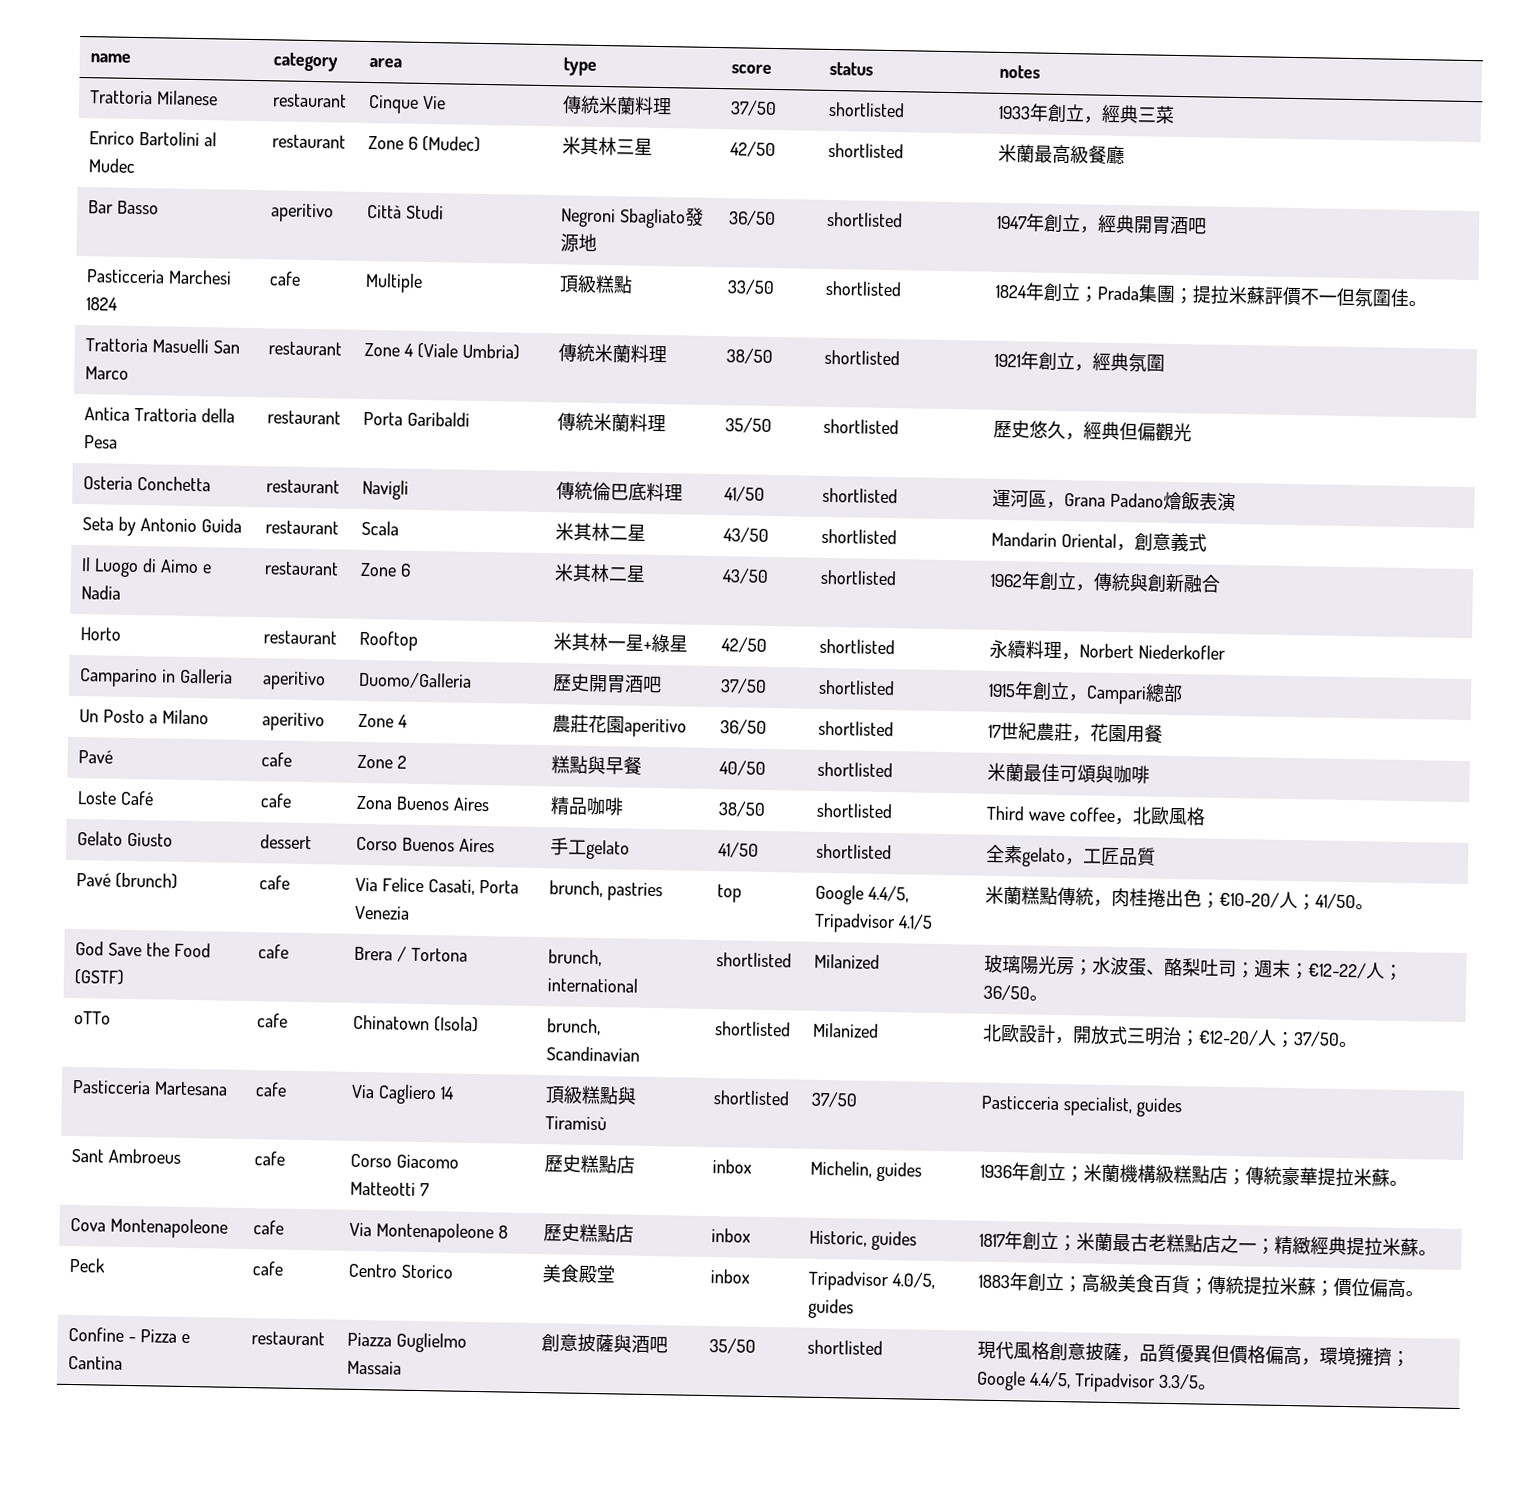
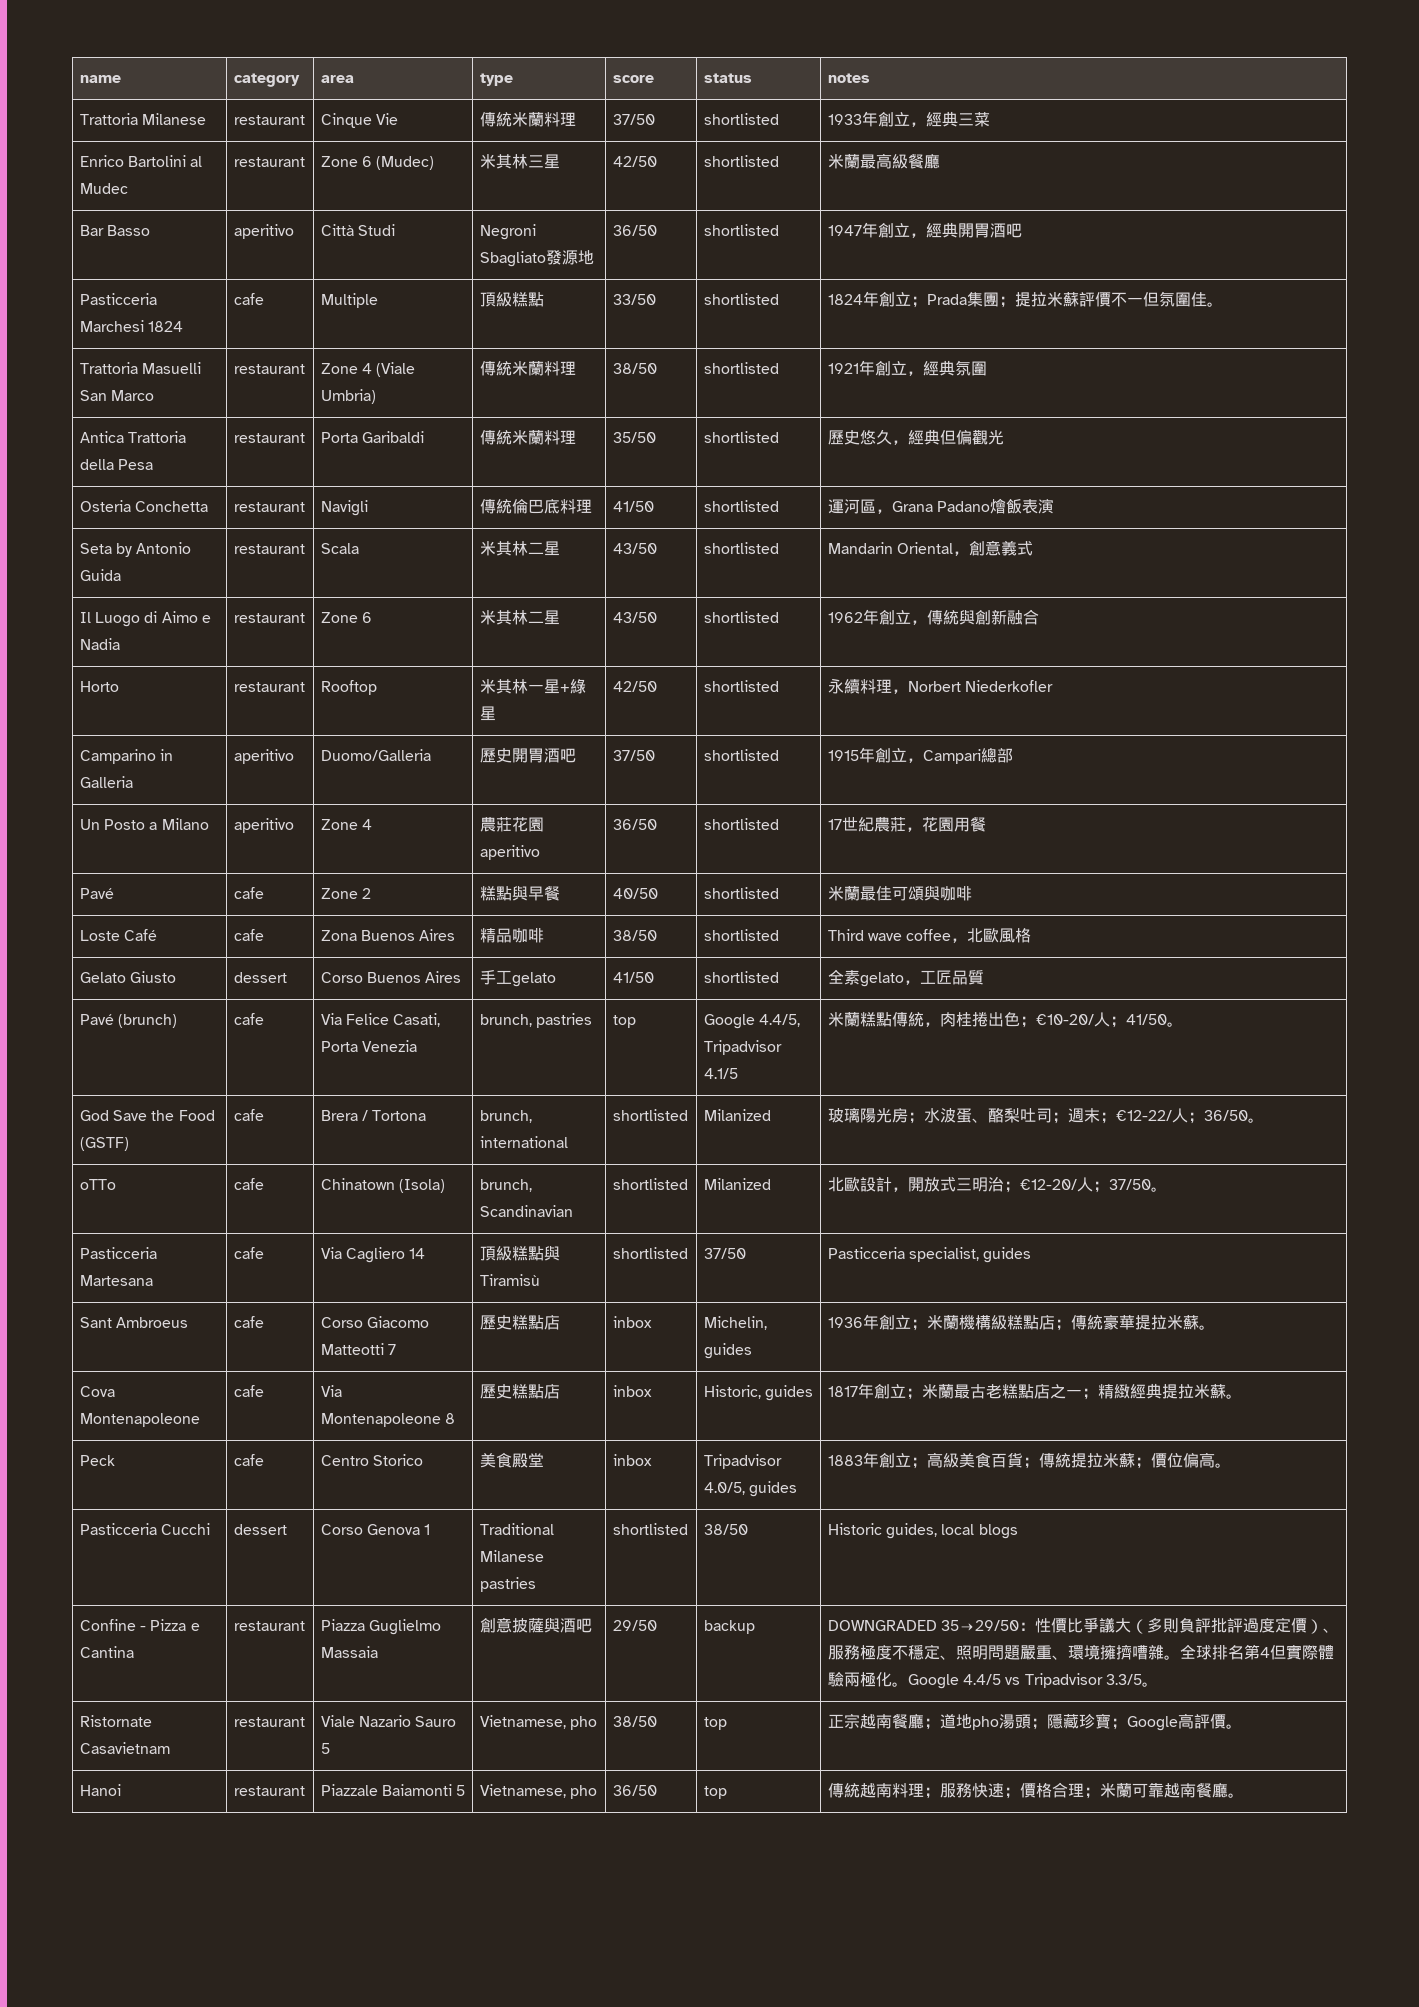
+ Pasticceria Cucchi | dessert | Corso Genova 1 | Traditional Milanese pastries | shortlisted | 38/50 | Historic guides, local blogs
- 35/50 | shortlisted | 現代風格創意披薩，品質優異但價格偏高，環境擁擠；Google 4.4/5, Tripadvisor 3.3/5。
+ 29/50 | backup | DOWNGRADED 35→29/50：性價比爭議大（多則負評批評過度定價）、服務極度不穩定、照明問題嚴重、環境擁擠嘈雜。全球排名第4但實際體驗兩極化。Google 4.4/5 vs Tripadvisor 3.3/5。
+ Ristornate Casavietnam | restaurant | Viale Nazario Sauro 5 | Vietnamese, pho | 38/50 | top | 正宗越南餐廳；道地pho湯頭；隱藏珍寶；Google高評價。
+ Hanoi | restaurant | Piazzale Baiamonti 5 | Vietnamese, pho | 36/50 | top | 傳統越南料理；服務快速；價格合理；米蘭可靠越南餐廳。

